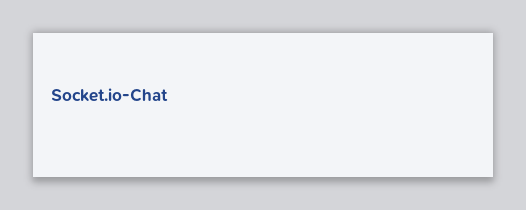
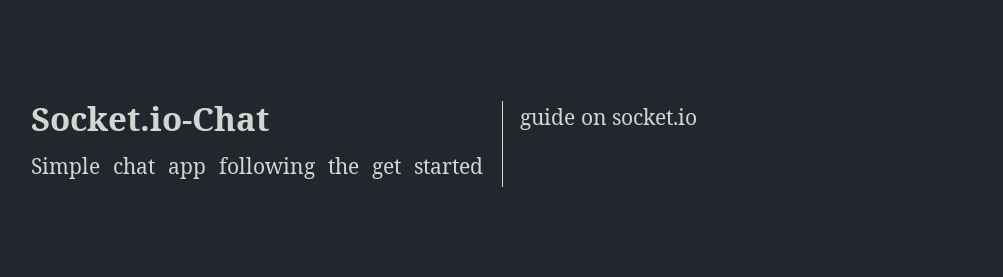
+ Simple chat app following the get started guide on socket.io

